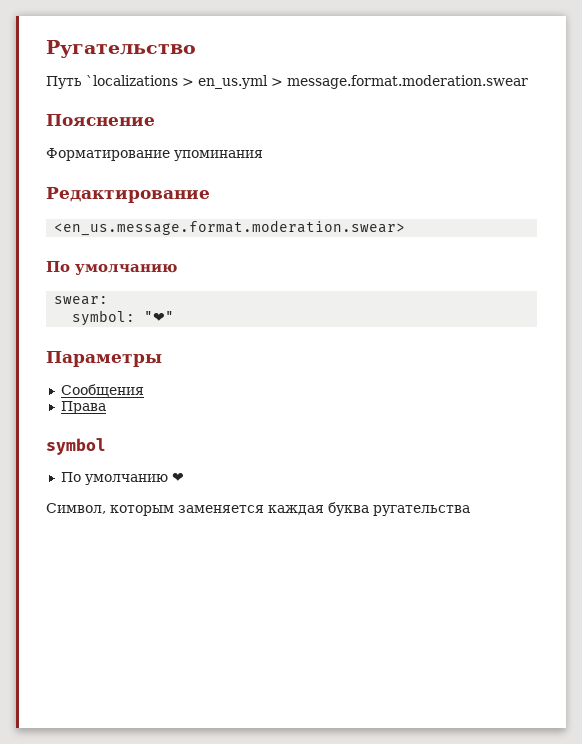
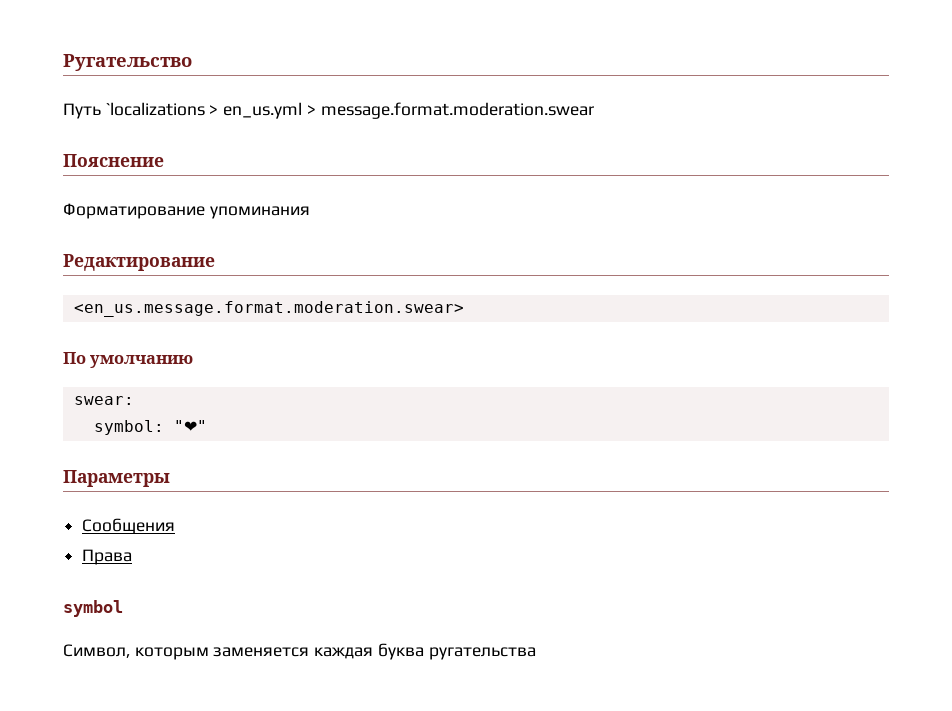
- По умолчанию ❤

